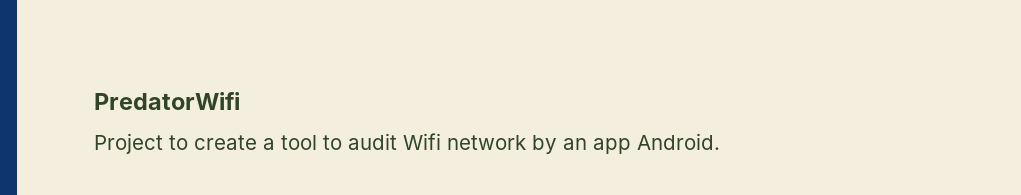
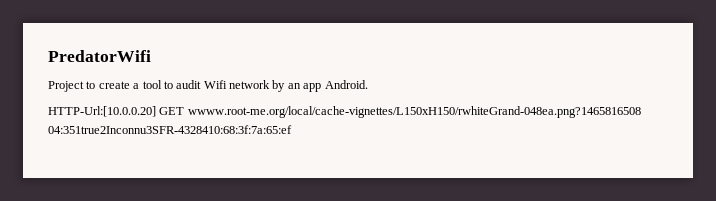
+ HTTP-Url:[10.0.0.20] GET wwww.root-me.org/local/cache-vignettes/L150xH150/rwhiteGrand-048ea.png?1465816508 04:351true2Inconnu3SFR-4328410:68:3f:7a:65:ef

